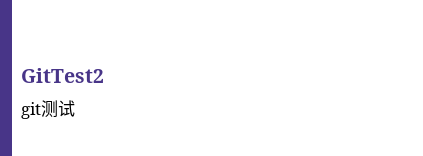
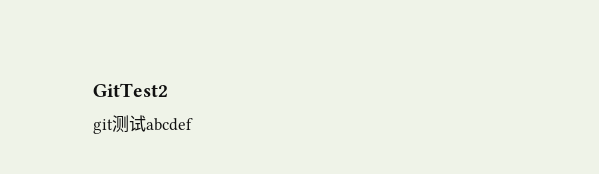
- git测试
+ git测试abcdef

